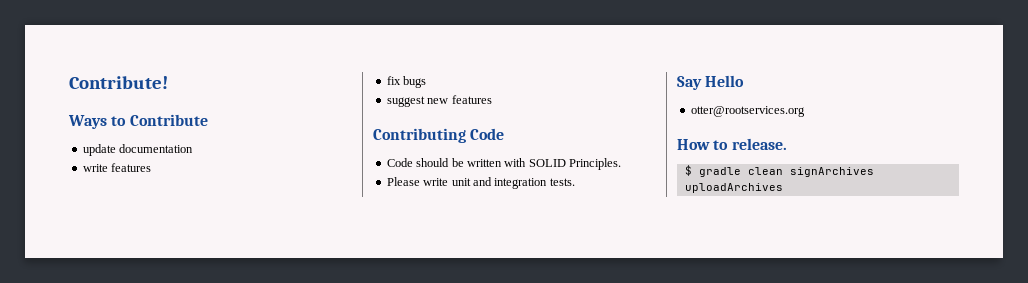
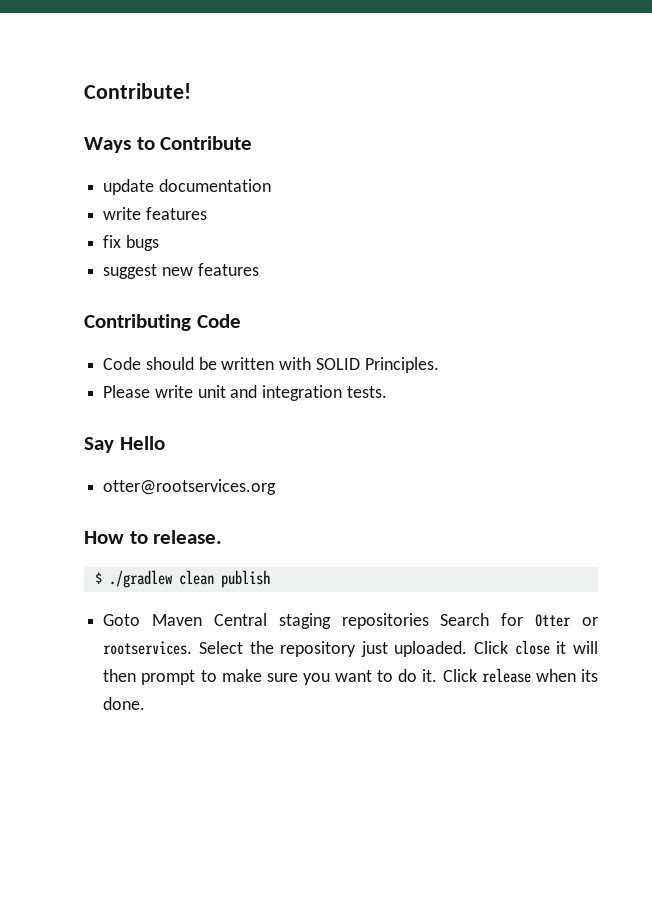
- $ gradle clean signArchives uploadArchives
+ $ ./gradlew clean publish
+ Goto Maven Central staging repositories Search for Otter or rootservices. Select the repository just uploaded. Click close it will then prompt to make sure you want to do it. Click release when its done.

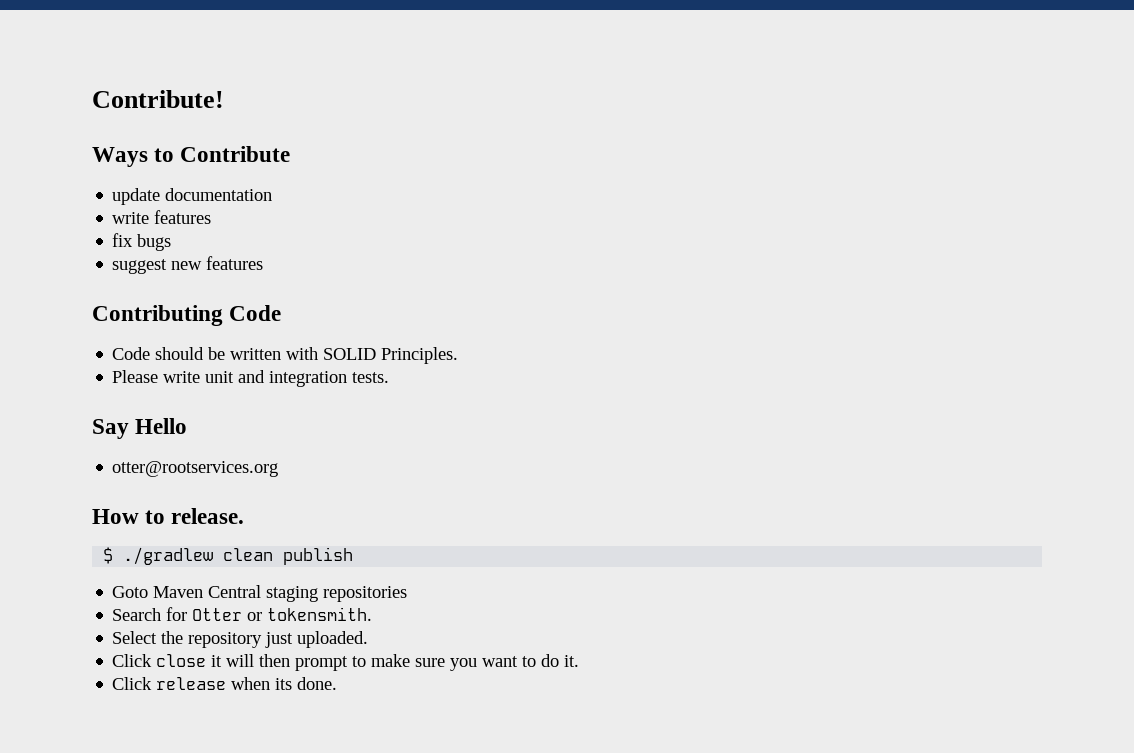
- Goto Maven Central staging repositories Search for Otter or rootservices. Select the repository just uploaded. Click close it will then prompt to make sure you want to do it. Click release when its done.
+ Goto Maven Central staging repositories
+ Search for Otter or tokensmith.
+ Select the repository just uploaded.
+ Click close it will then prompt to make sure you want to do it.
+ Click release when its done.

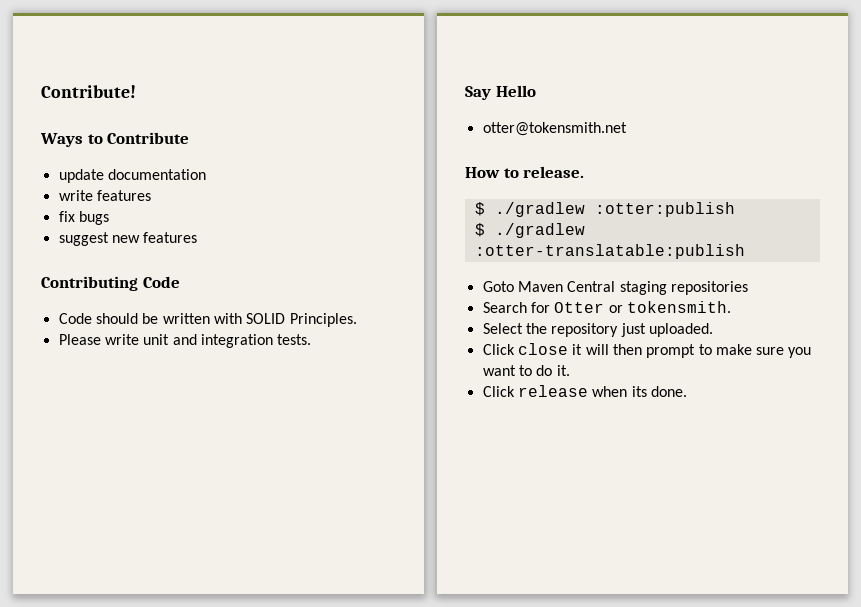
- otter@rootservices.org
+ otter@tokensmith.net
- $ ./gradlew clean publish
+ $ ./gradlew :otter:publish
+ $ ./gradlew :otter-translatable:publish

